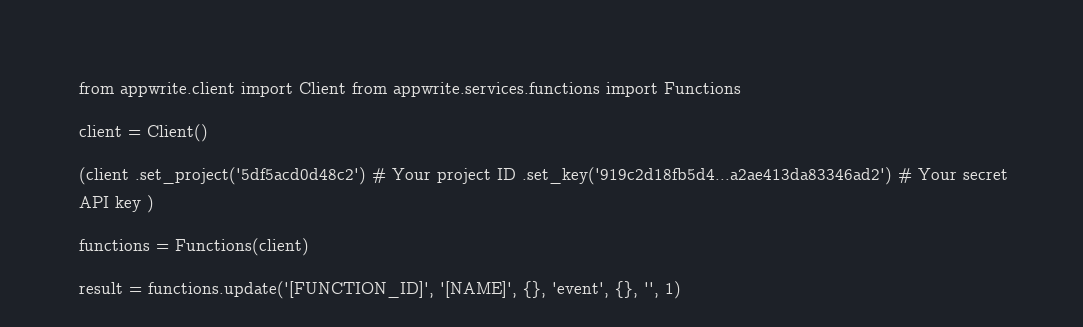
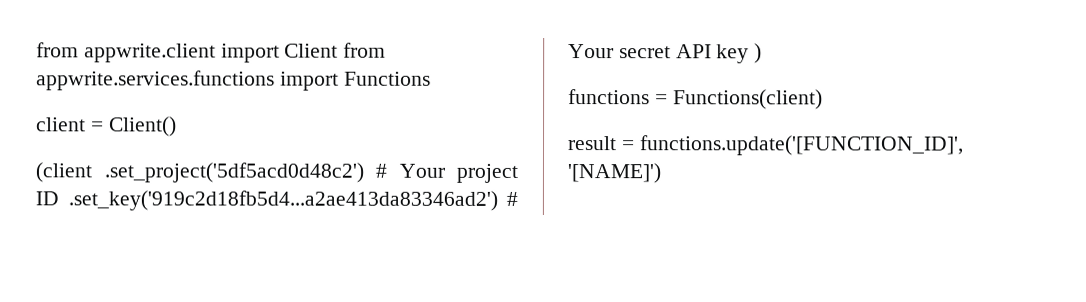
- result = functions.update('[FUNCTION_ID]', '[NAME]', {}, 'event', {}, '', 1)
+ result = functions.update('[FUNCTION_ID]', '[NAME]')

